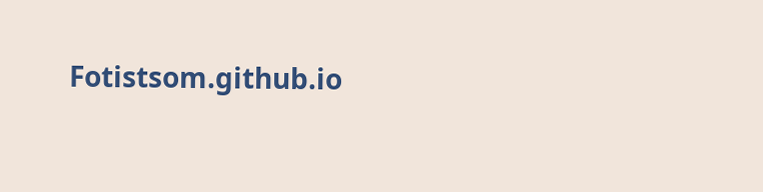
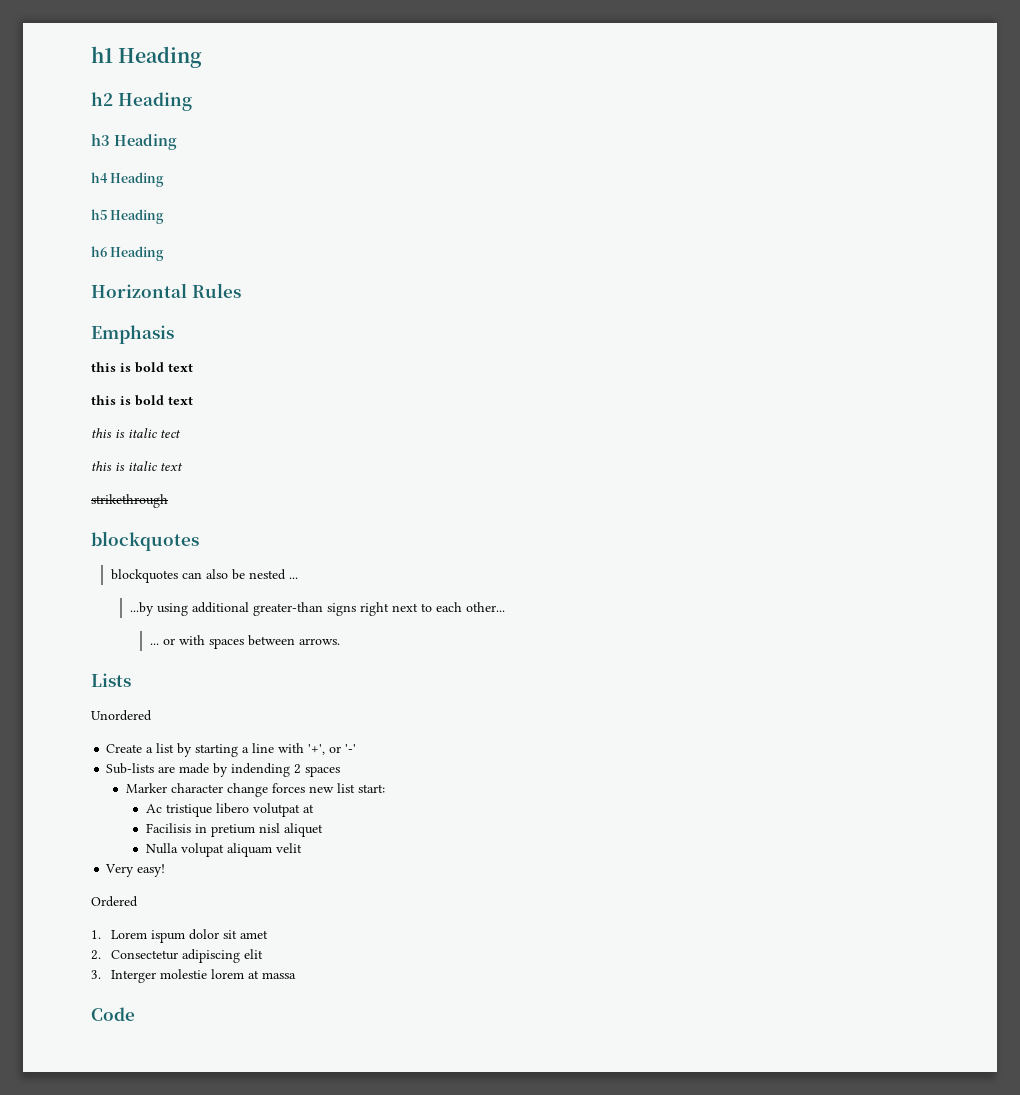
- Fotistsom.github.io
+ h1 Heading
+ h2 Heading
+ h3 Heading
+ h4 Heading
+ h5 Heading
+ h6 Heading
+ Horizontal Rules
+ Emphasis
+ this is bold text
+ this is bold text
+ this is italic tect
+ this is italic text
+ strikethrough
+ blockquotes
+ blockquotes can also be nested ...
+ ...by using additional greater-than signs right next to each other...
+ ... or with spaces between arrows.
+ Lists
+ Unordered
+ Create a list by starting a line with '+', or '-'
+ Sub-lists are made by indending 2 spaces
+ Marker character change forces new list start:
+ Ac tristique libero volutpat at
+ Facilisis in pretium nisl aliquet
+ Nulla volupat aliquam velit
+ Very easy!
+ Ordered
+ 1. Lorem ispum dolor sit amet
+ 2. Consectetur adipiscing elit
+ 3. Interger molestie lorem at massa
+ Code

